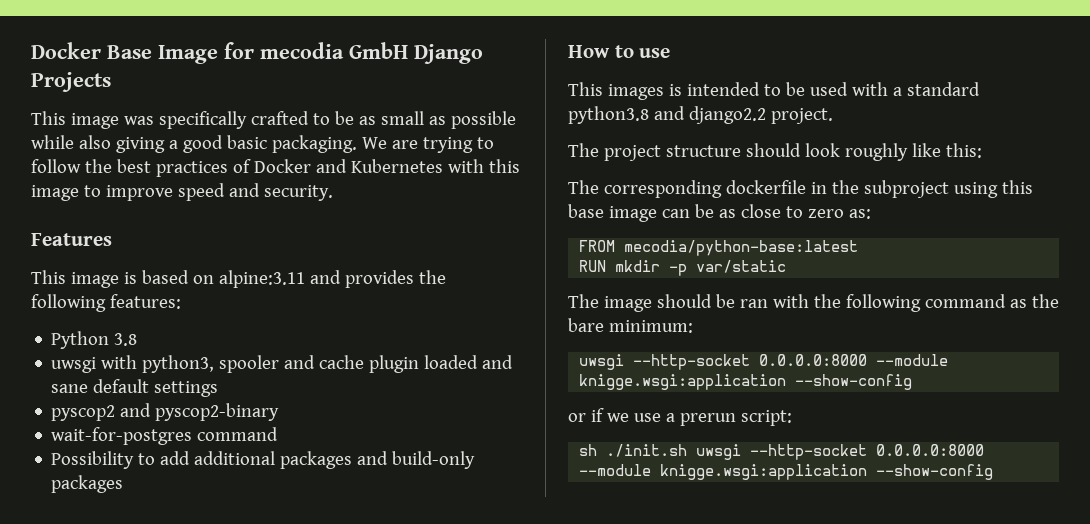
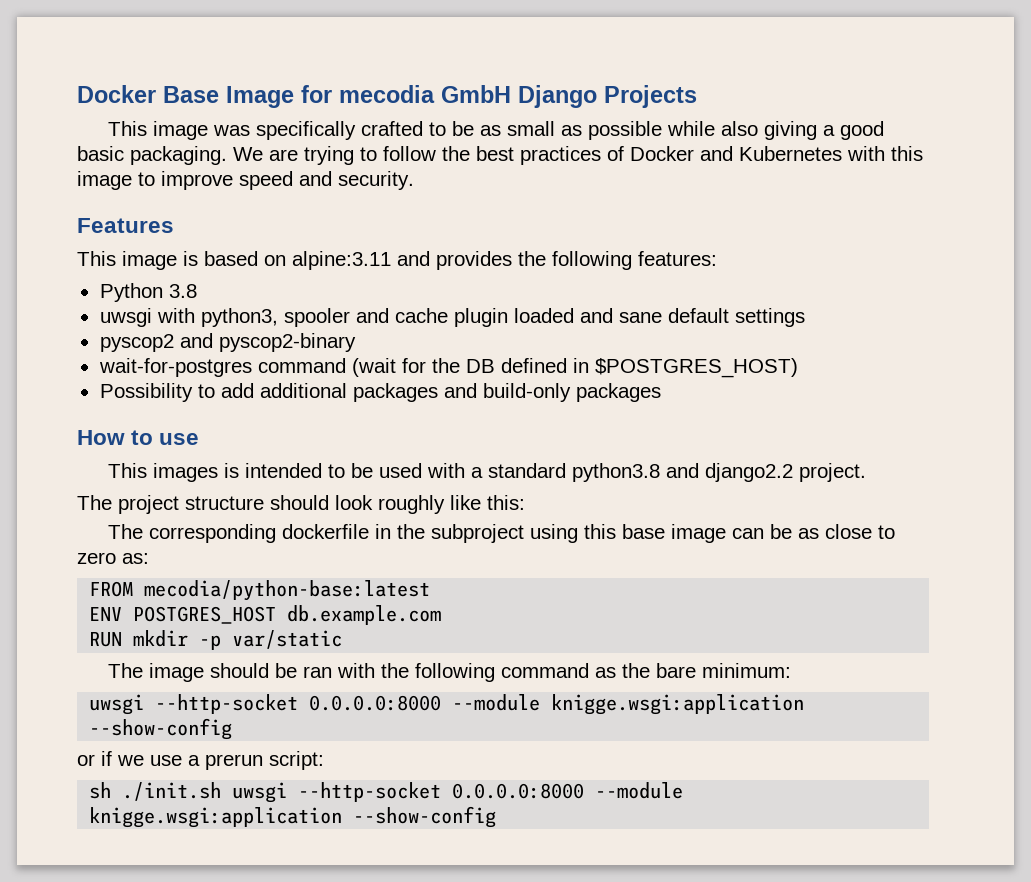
- wait-for-postgres command
+ wait-for-postgres command (wait for the DB defined in $POSTGRES_HOST)
+ ENV POSTGRES_HOST db.example.com

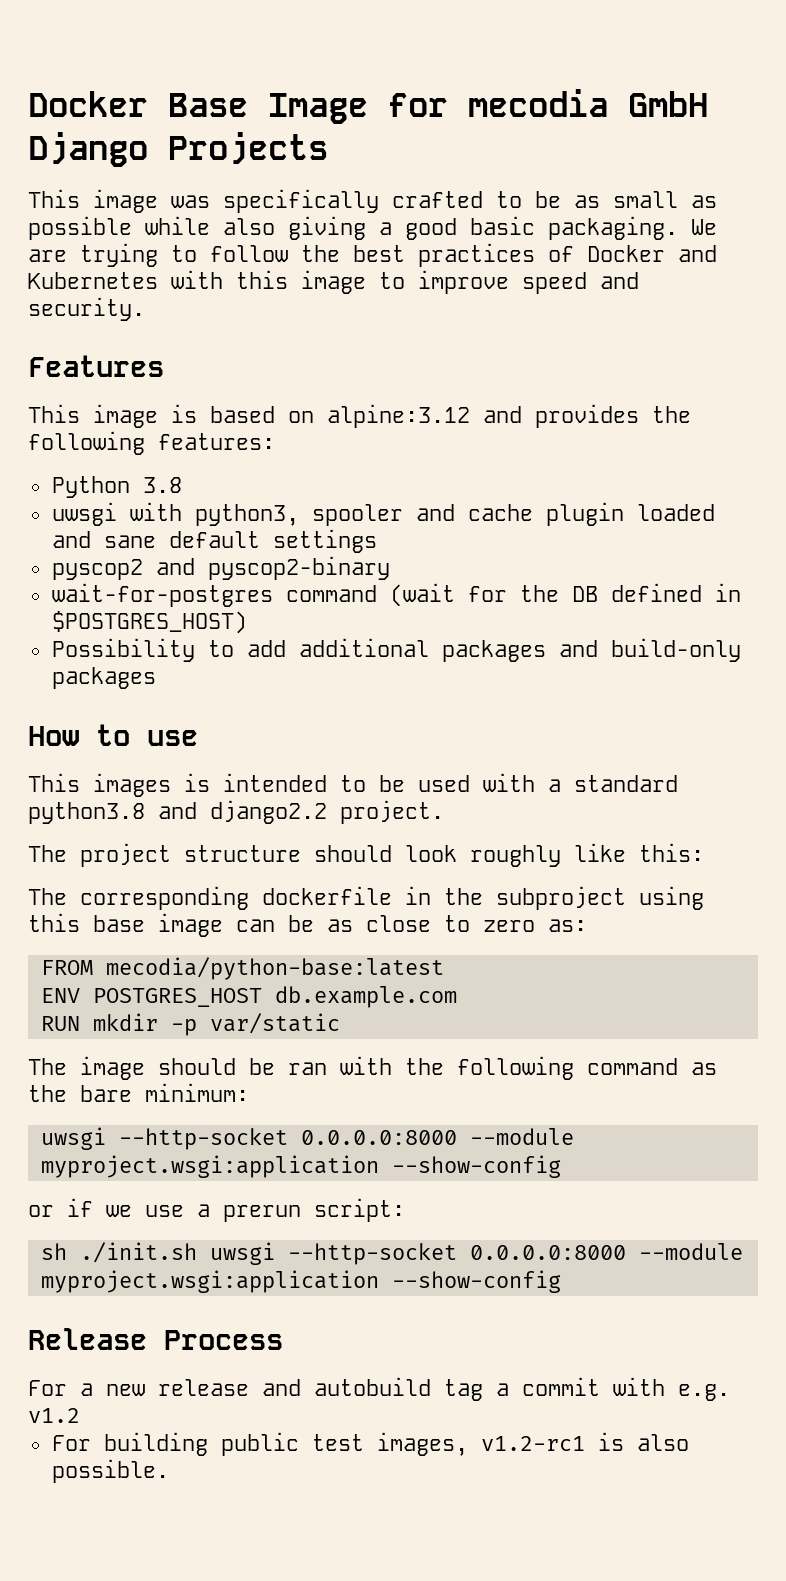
- This image is based on alpine:3.11 and provides the following features:
+ This image is based on alpine:3.12 and provides the following features:
  The image should be ran with the following command as the bare minimum:
- uwsgi --http-socket 0.0.0.0:8000 --module knigge.wsgi:application --show-config
+ uwsgi --http-socket 0.0.0.0:8000 --module myproject.wsgi:application --show-config
- sh ./init.sh uwsgi --http-socket 0.0.0.0:8000 --module knigge.wsgi:application --show-config
+ sh ./init.sh uwsgi --http-socket 0.0.0.0:8000 --module myproject.wsgi:application --show-config
+ Release Process
+ For a new release and autobuild tag a commit with e.g. v1.2
+ For building public test images, v1.2-rc1 is also possible.

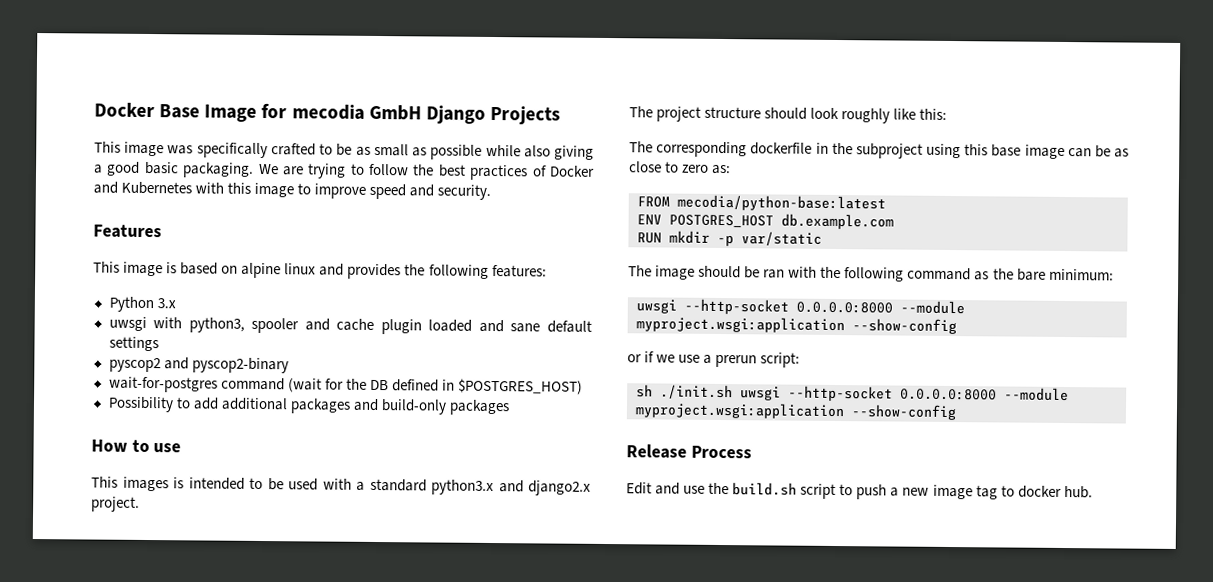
- This image is based on alpine:3.12 and provides the following features:
+ This image is based on alpine linux and provides the following features:
- Python 3.8
+ Python 3.x
- This images is intended to be used with a standard python3.8 and django2.2 project.
+ This images is intended to be used with a standard python3.x and django2.x project.
- For a new release and autobuild tag a commit with e.g. v1.2
- For building public test images, v1.2-rc1 is also possible.
+ Edit and use the build.sh script to push a new image tag to docker hub.

